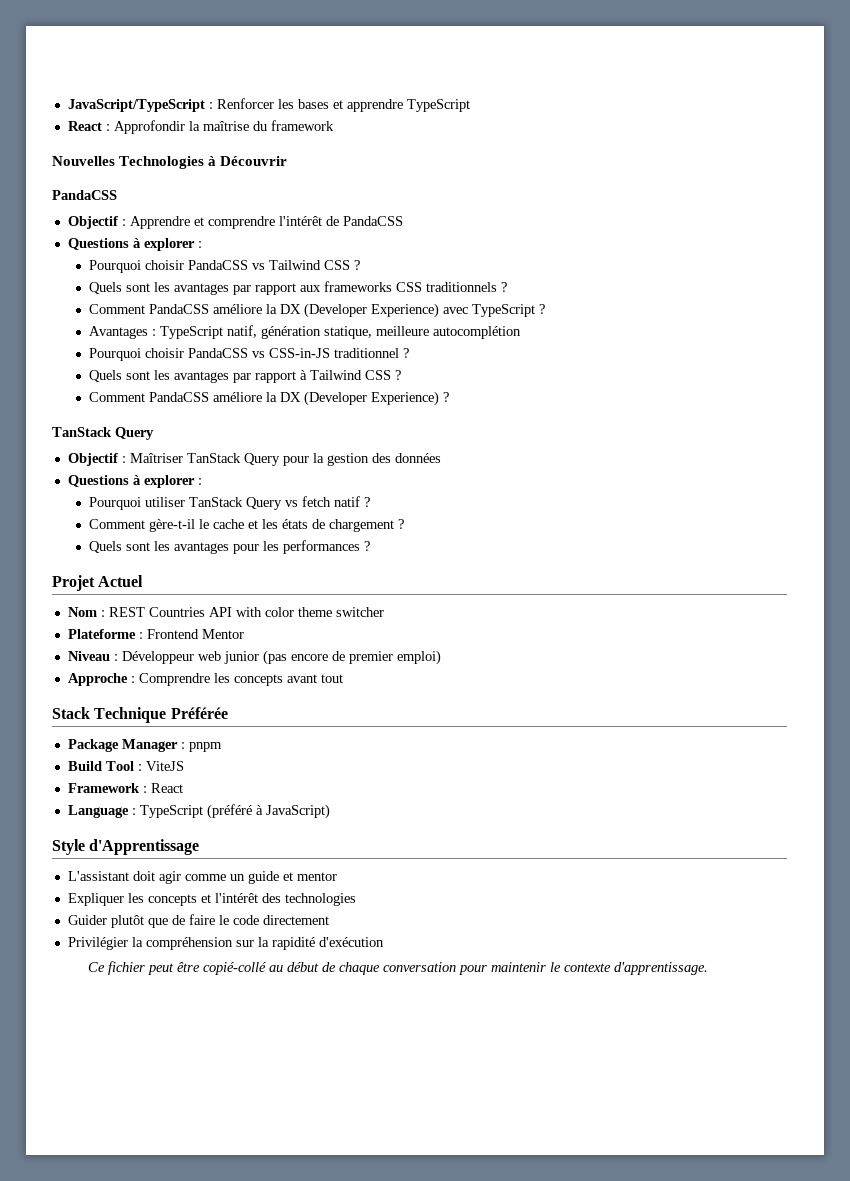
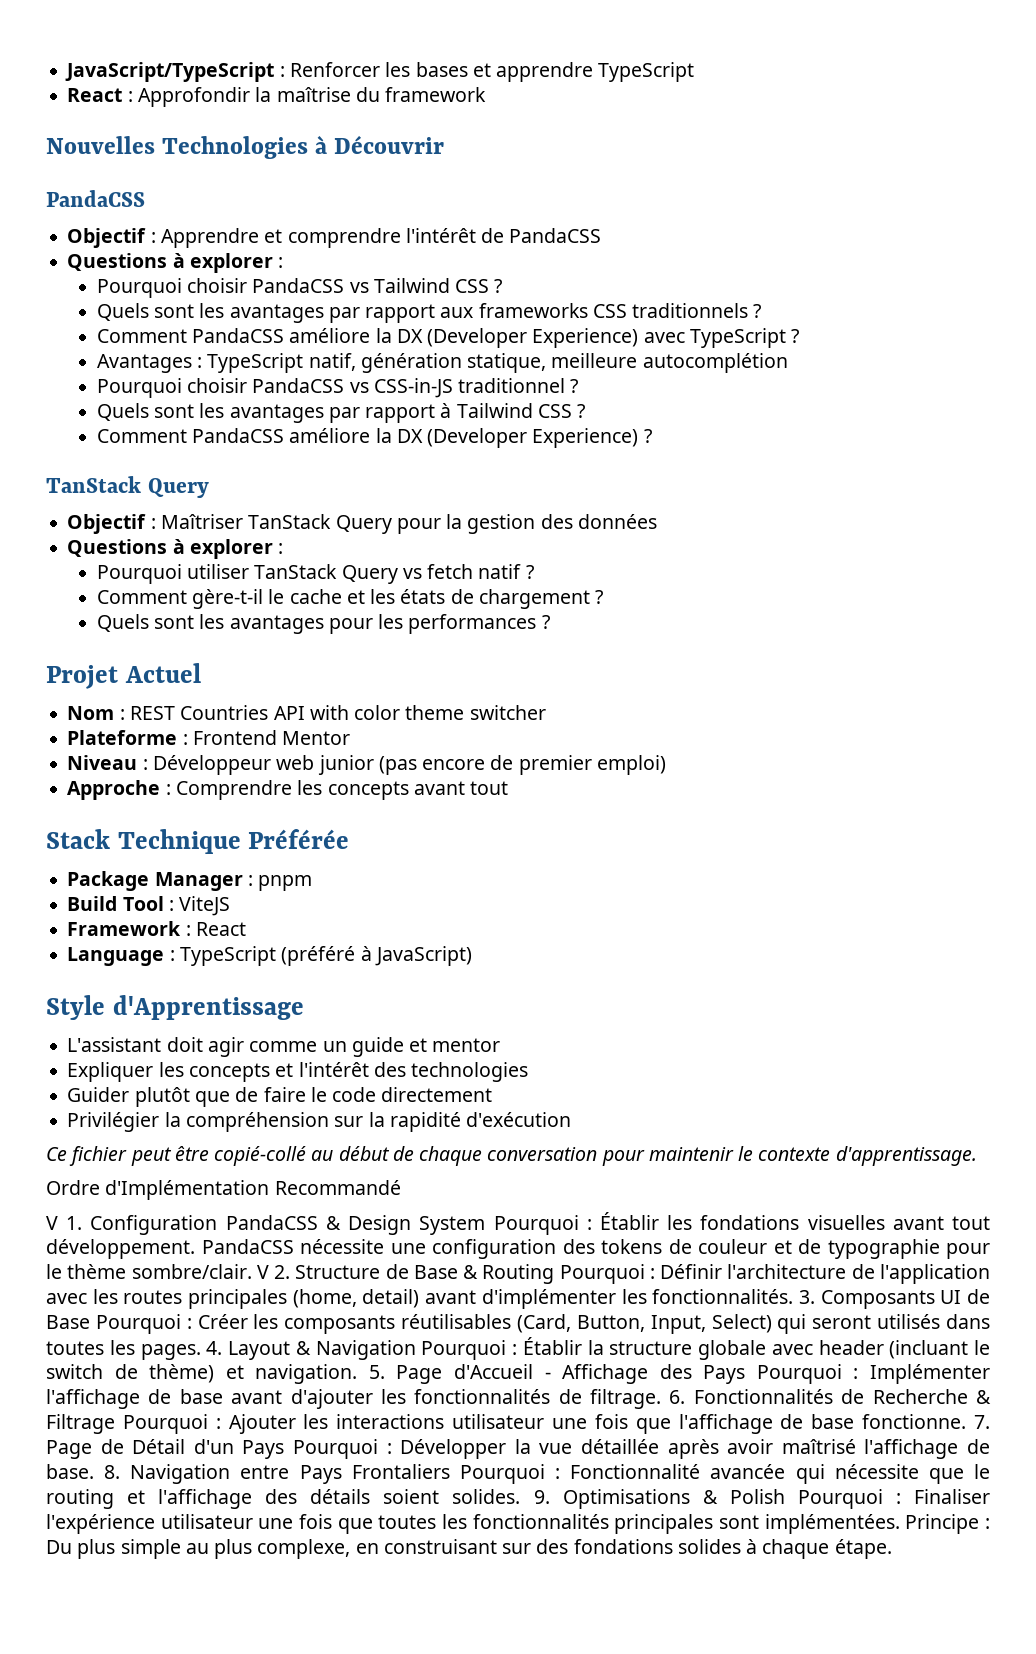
+ Ordre d'Implémentation Recommandé
+ V 1. Configuration PandaCSS & Design System Pourquoi : Établir les fondations visuelles avant tout développement. PandaCSS nécessite une configuration des tokens de couleur et de typographie pour le thème sombre/clair. V 2. Structure de Base & Routing Pourquoi : Définir l'architecture de l'application avec les routes principales (home, detail) avant d'implémenter les fonctionnalités. 3. Composants UI de Base Pourquoi : Créer les composants réutilisables (Card, Button, Input, Select) qui seront utilisés dans toutes les pages. 4. Layout & Navigation Pourquoi : Établir la structure globale avec header (incluant le switch de thème) et navigation. 5. Page d'Accueil - Affichage des Pays Pourquoi : Implémenter l'affichage de base avant d'ajouter les fonctionnalités de filtrage. 6. Fonctionnalités de Recherche & Filtrage Pourquoi : Ajouter les interactions utilisateur une fois que l'affichage de base fonctionne. 7. Page de Détail d'un Pays Pourquoi : Développer la vue détaillée après avoir maîtrisé l'affichage de base. 8. Navigation entre Pays Frontaliers Pourquoi : Fonctionnalité avancée qui nécessite que le routing et l'affichage des détails soient solides. 9. Optimisations & Polish Pourquoi : Finaliser l'expérience utilisateur une fois que toutes les fonctionnalités principales sont implémentées. Principe : Du plus simple au plus complexe, en construisant sur des fondations solides à chaque étape.

